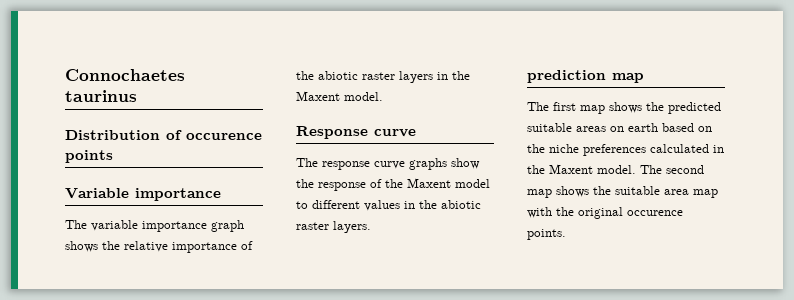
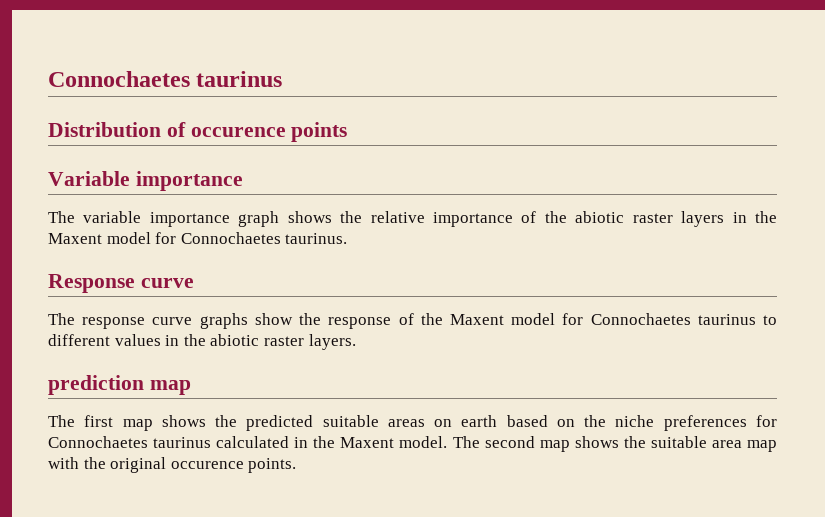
- The variable importance graph shows the relative importance of the abiotic raster layers in the Maxent model.
+ The variable importance graph shows the relative importance of the abiotic raster layers in the Maxent model for Connochaetes taurinus.
- The response curve graphs show the response of the Maxent model to different values in the abiotic raster layers.
+ The response curve graphs show the response of the Maxent model for Connochaetes taurinus to different values in the abiotic raster layers.
- The first map shows the predicted suitable areas on earth based on the niche preferences calculated in the Maxent model.
+ The first map shows the predicted suitable areas on earth based on the niche preferences for Connochaetes taurinus calculated in the Maxent model.

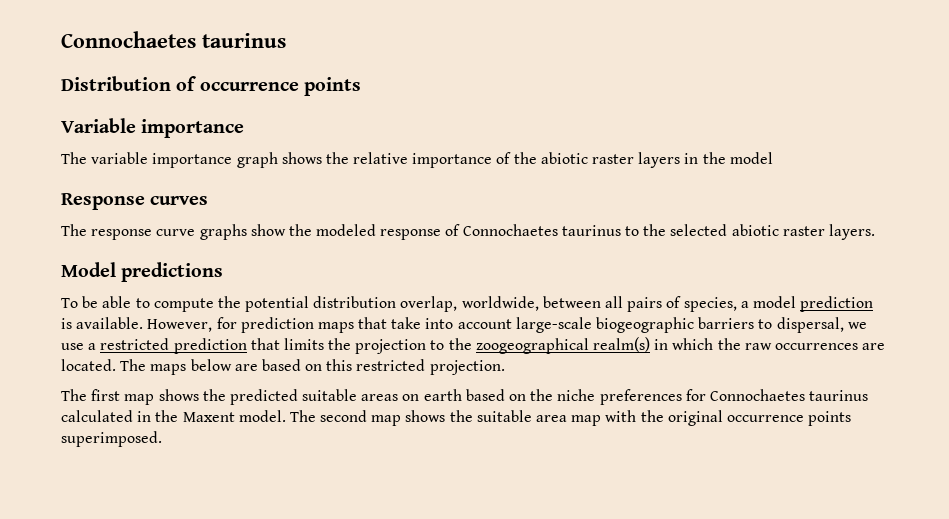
- Distribution of occurence points
+ Distribution of occurrence points
- The variable importance graph shows the relative importance of the abiotic raster layers in the Maxent model for Connochaetes taurinus.
+ The variable importance graph shows the relative importance of the abiotic raster layers in the model
- Response curve
+ Response curves
- The response curve graphs show the response of the Maxent model for Connochaetes taurinus to different values in the abiotic raster layers.
- prediction map
+ The response curve graphs show the modeled response of Connochaetes taurinus to the selected abiotic raster layers.
+ Model predictions
+ To be able to compute the potential distribution overlap, worldwide, between all pairs of species, a model prediction is available. However, for prediction maps that take into account large-scale biogeographic barriers to dispersal, we use a restricted prediction that limits the projection to the zoogeographical realm(s) in which the raw occurrences are located. The maps below are based on this restricted projection.
- The second map shows the suitable area map with the original occurence points.
+ The second map shows the suitable area map with the original occurrence points superimposed.

